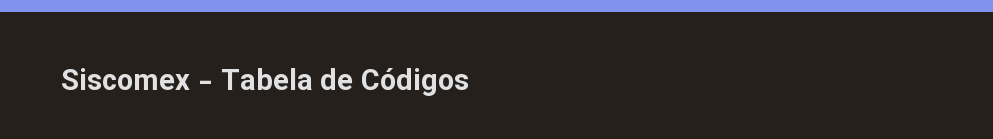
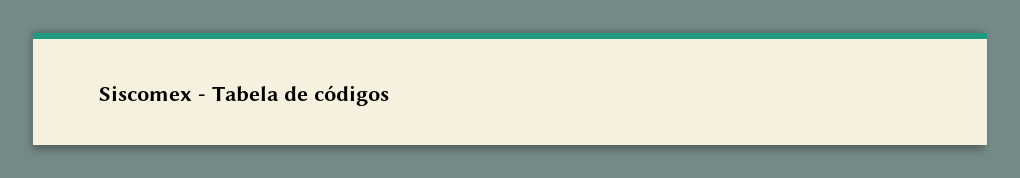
- Siscomex - Tabela de Códigos
+ Siscomex - Tabela de códigos

